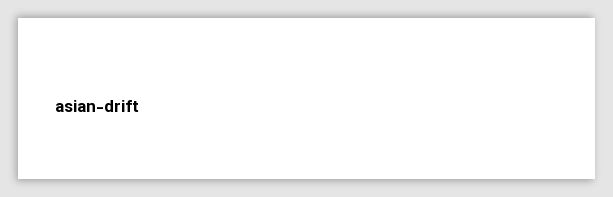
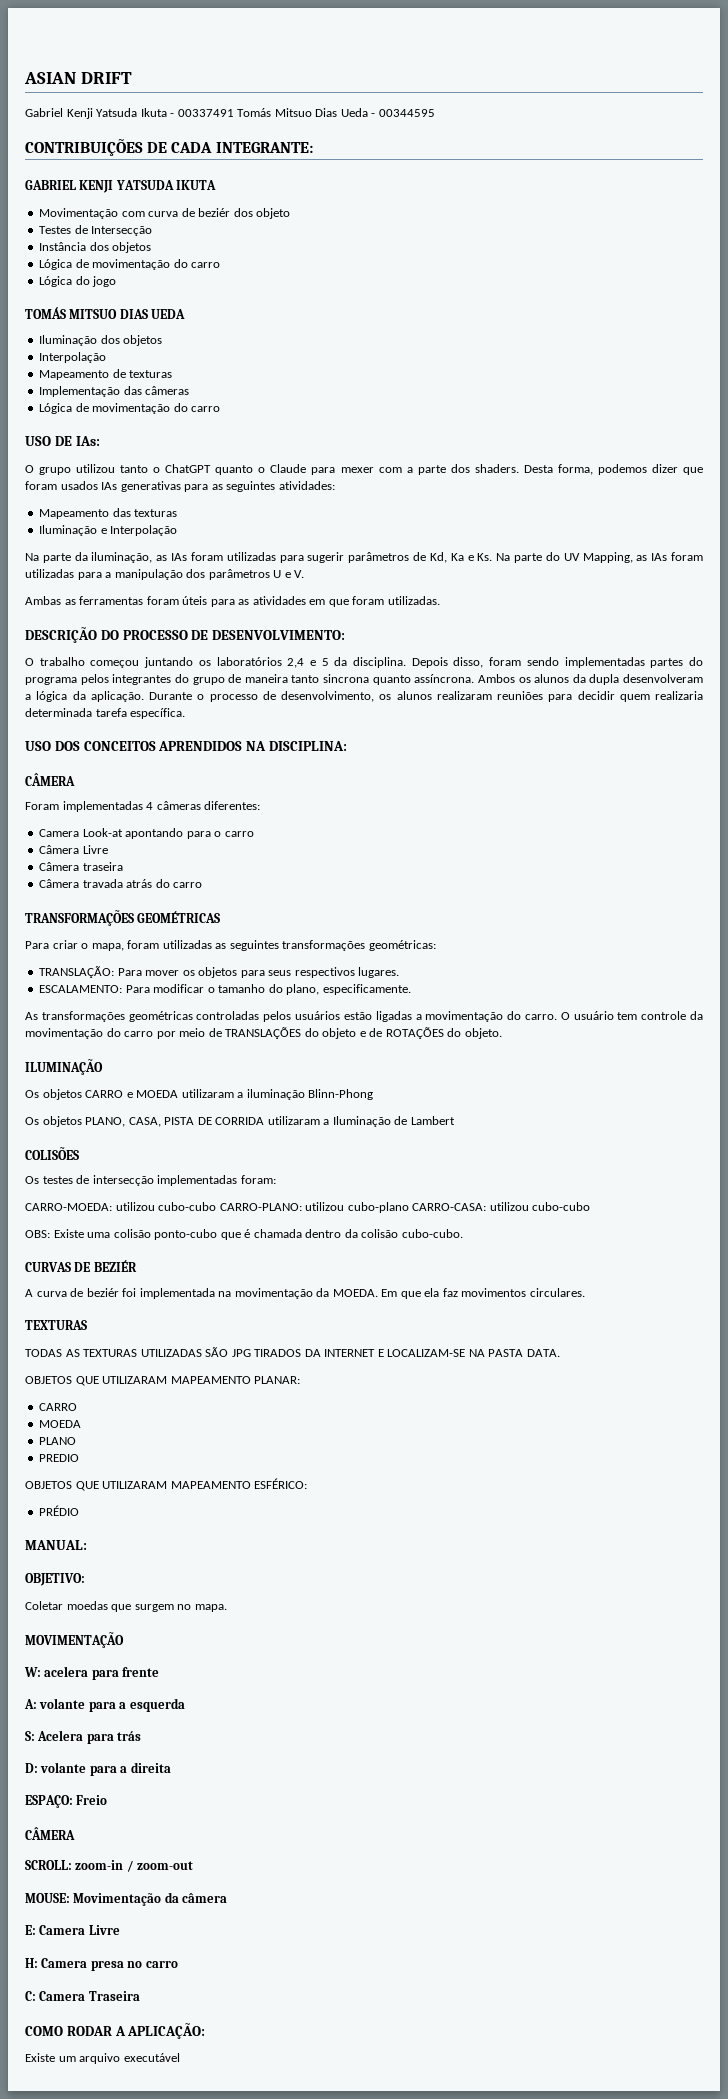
- asian-drift
+ ASIAN DRIFT
+ Gabriel Kenji Yatsuda Ikuta - 00337491 Tomás Mitsuo Dias Ueda - 00344595
+ CONTRIBUIÇÕES DE CADA INTEGRANTE:
+ GABRIEL KENJI YATSUDA IKUTA
+ Movimentação com curva de beziér dos objeto
+ Testes de Intersecção
+ Instância dos objetos
+ Lógica de movimentação do carro
+ Lógica do jogo
+ TOMÁS MITSUO DIAS UEDA
+ Iluminação dos objetos
+ Interpolação
+ Mapeamento de texturas
+ Implementação das câmeras
+ Lógica de movimentação do carro
+ USO DE IAs:
+ O grupo utilizou tanto o ChatGPT quanto o Claude para mexer com a parte dos shaders. Desta forma, podemos dizer que foram usados IAs generativas para as seguintes atividades:
+ Mapeamento das texturas
+ Iluminação e Interpolação
+ Na parte da iluminação, as IAs foram utilizadas para sugerir parâmetros de Kd, Ka e Ks. Na parte do UV Mapping, as IAs foram utilizadas para a manipulação dos parâmetros U e V.
+ Ambas as ferramentas foram úteis para as atividades em que foram utilizadas.
+ DESCRIÇÃO DO PROCESSO DE DESENVOLVIMENTO:
+ O trabalho começou juntando os laboratórios 2,4 e 5 da disciplina. Depois disso, foram sendo implementadas partes do programa pelos integrantes do grupo de maneira tanto sincrona quanto assíncrona. Ambos os alunos da dupla desenvolveram a lógica da aplicação. Durante o processo de desenvolvimento, os alunos realizaram reuniões para decidir quem realizaria determinada tarefa específica.
+ USO DOS CONCEITOS APRENDIDOS NA DISCIPLINA:
+ CÂMERA
+ Foram implementadas 4 câmeras diferentes:
+ Camera Look-at apontando para o carro
+ Câmera Livre
+ Câmera traseira
+ Câmera travada atrás do carro
+ TRANSFORMAÇÕES GEOMÉTRICAS
+ Para criar o mapa, foram utilizadas as seguintes transformações geométricas:
+ TRANSLAÇÃO: Para mover os objetos para seus respectivos lugares.
+ ESCALAMENTO: Para modificar o tamanho do plano, especificamente.
+ As transformações geométricas controladas pelos usuários estão ligadas a movimentação do carro. O usuário tem controle da movimentação do carro por meio de TRANSLAÇÕES do objeto e de ROTAÇÕES do objeto.
+ ILUMINAÇÃO
+ Os objetos CARRO e MOEDA utilizaram a iluminação Blinn-Phong
+ Os objetos PLANO, CASA, PISTA DE CORRIDA utilizaram a Iluminação de Lambert
+ COLISÕES
+ Os testes de intersecção implementadas foram:
+ CARRO-MOEDA: utilizou cubo-cubo CARRO-PLANO: utilizou cubo-plano CARRO-CASA: utilizou cubo-cubo
+ OBS: Existe uma colisão ponto-cubo que é chamada dentro da colisão cubo-cubo.
+ CURVAS DE BEZIÉR
+ A curva de beziér foi implementada na movimentação da MOEDA. Em que ela faz movimentos circulares.
+ TEXTURAS
+ TODAS AS TEXTURAS UTILIZADAS SÃO JPG TIRADOS DA INTERNET E LOCALIZAM-SE NA PASTA DATA.
+ OBJETOS QUE UTILIZARAM MAPEAMENTO PLANAR:
+ CARRO
+ MOEDA
+ PLANO
+ PREDIO
+ OBJETOS QUE UTILIZARAM MAPEAMENTO ESFÉRICO:
+ PRÉDIO
+ MANUAL:
+ OBJETIVO:
+ Coletar moedas que surgem no mapa.
+ MOVIMENTAÇÃO
+ W: acelera para frente
+ A: volante para a esquerda
+ S: Acelera para trás
+ D: volante para a direita
+ ESPAÇO: Freio
+ CÂMERA
+ SCROLL: zoom-in / zoom-out
+ MOUSE: Movimentação da câmera
+ E: Camera Livre
+ H: Camera presa no carro
+ C: Camera Traseira
+ COMO RODAR A APLICAÇÃO:
+ Existe um arquivo executável

